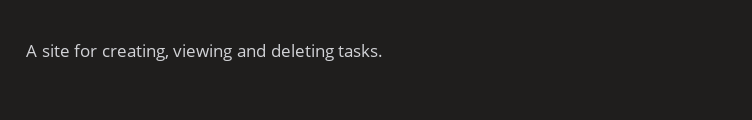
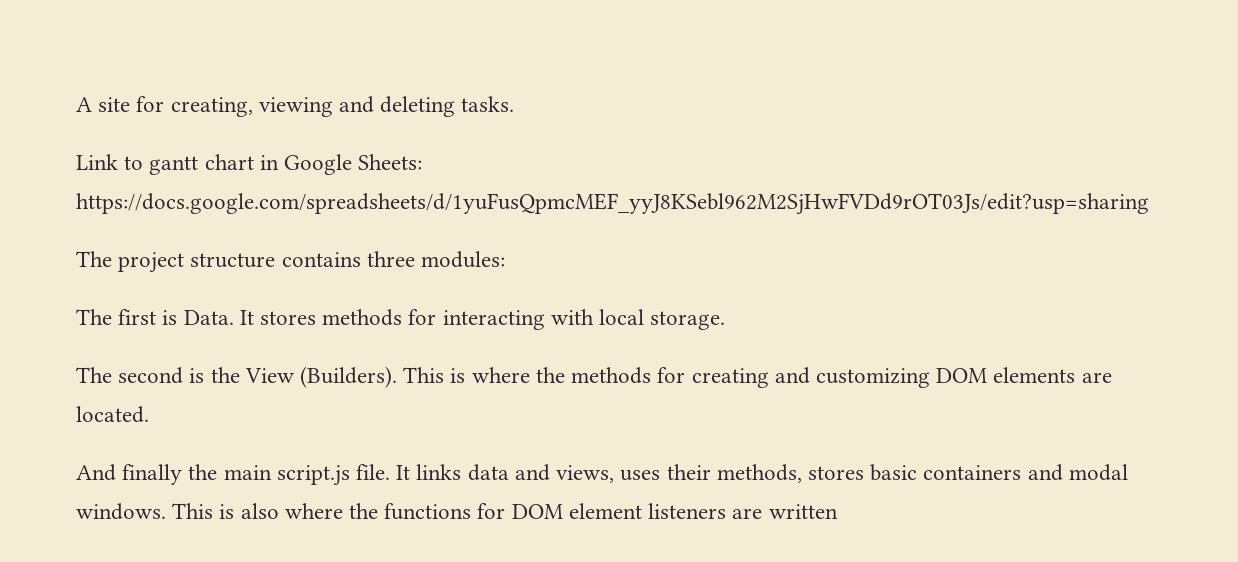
+ Link to gantt chart in Google Sheets: https://docs.google.com/spreadsheets/d/1yuFusQpmcMEF_yyJ8KSebl962M2SjHwFVDd9rOT03Js/edit?usp=sharing
+ The project structure contains three modules:
+ The first is Data. It stores methods for interacting with local storage.
+ The second is the View (Builders). This is where the methods for creating and customizing DOM elements are located.
+ And finally the main script.js file. It links data and views, uses their methods, stores basic containers and modal windows. This is also where the functions for DOM element listeners are written

